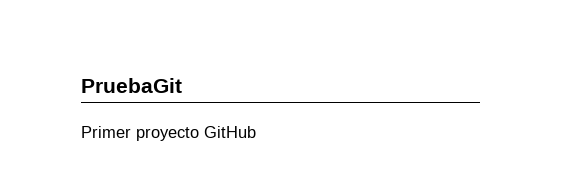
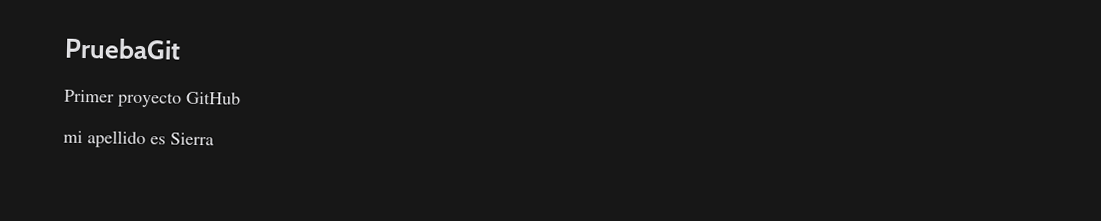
+ mi apellido es Sierra

